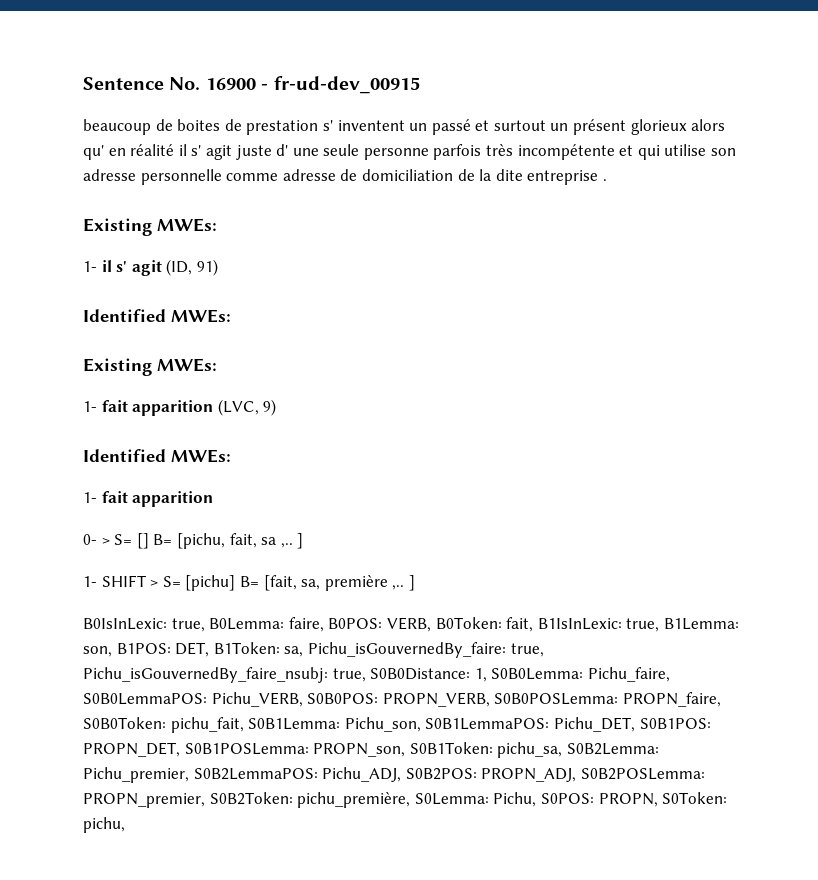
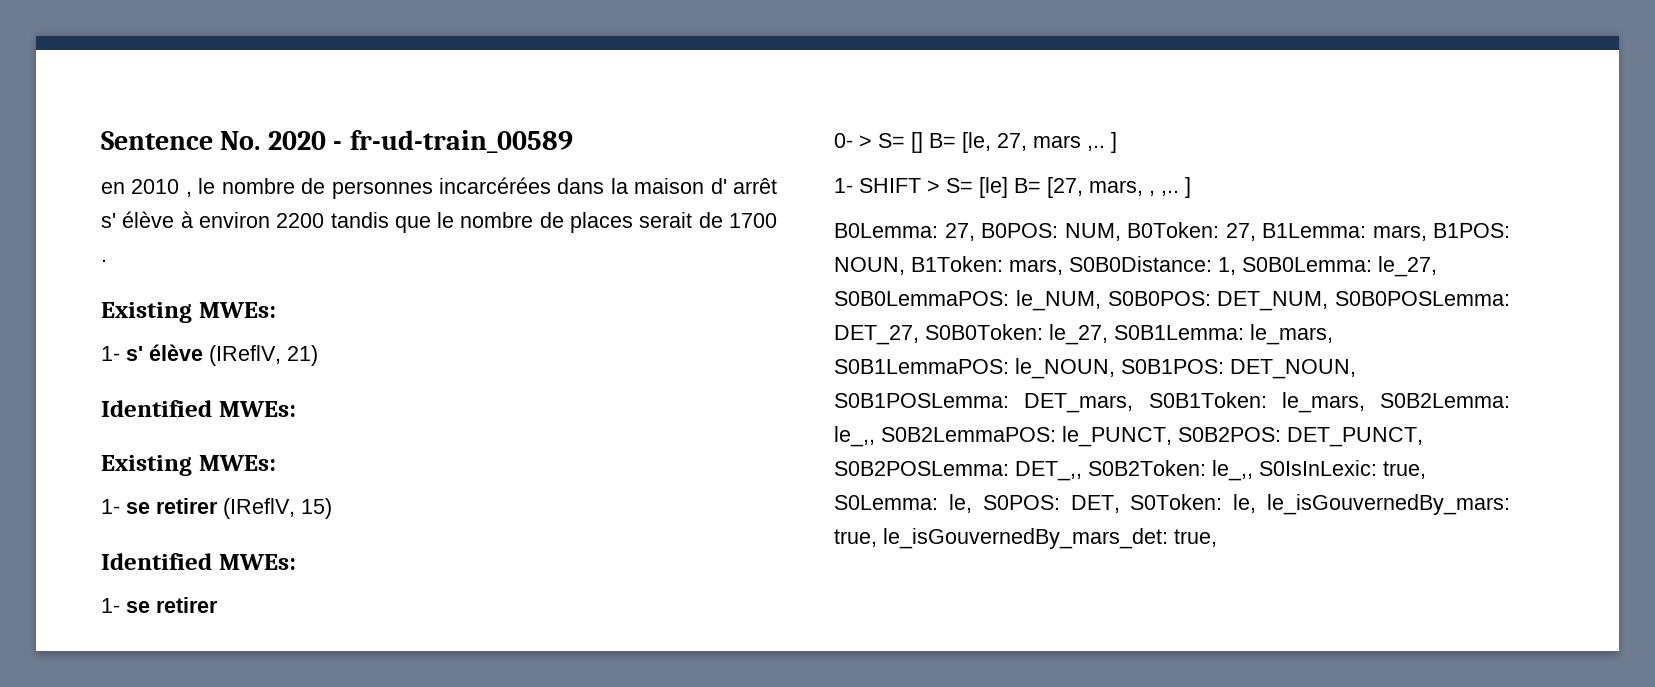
- Sentence No. 16900 - fr-ud-dev_00915
- beaucoup de boites de prestation s' inventent un passé et surtout un présent glorieux alors qu' en réalité il s' agit juste d' une seule personne parfois très incompétente et qui utilise son adresse personnelle comme adresse de domiciliation de la dite entreprise .
+ Sentence No. 2020 - fr-ud-train_00589
+ en 2010 , le nombre de personnes incarcérées dans la maison d' arrêt s' élève à environ 2200 tandis que le nombre de places serait de 1700 .
- 1- il s' agit (ID, 91)
+ 1- s' élève (IReflV, 21)
- 1- fait apparition (LVC, 9)
+ 1- se retirer (IReflV, 15)
  Identified MWEs:
- 1- fait apparition
+ 1- se retirer
- 0- > S= [] B= [pichu, fait, sa ,.. ]
+ 0- > S= [] B= [le, 27, mars ,.. ]
- 1- SHIFT > S= [pichu] B= [fait, sa, première ,.. ]
- B0IsInLexic: true, B0Lemma: faire, B0POS: VERB, B0Token: fait, B1IsInLexic: true, B1Lemma: son, B1POS: DET, B1Token: sa, Pichu_isGouvernedBy_faire: true, Pichu_isGouvernedBy_faire_nsubj: true, S0B0Distance: 1, S0B0Lemma: Pichu_faire, S0B0LemmaPOS: Pichu_VERB, S0B0POS: PROPN_VERB, S0B0POSLemma: PROPN_faire, S0B0Token: pichu_fait, S0B1Lemma: Pichu_son, S0B1LemmaPOS: Pichu_DET, S0B1POS: PROPN_DET, S0B1POSLemma: PROPN_son, S0B1Token: pichu_sa, S0B2Lemma: Pichu_premier, S0B2LemmaPOS: Pichu_ADJ, S0B2POS: PROPN_ADJ, S0B2POSLemma: PROPN_premier, S0B2Token: pichu_première, S0Lemma: Pichu, S0POS: PROPN, S0Token: pichu,
+ 1- SHIFT > S= [le] B= [27, mars, , ,.. ]
+ B0Lemma: 27, B0POS: NUM, B0Token: 27, B1Lemma: mars, B1POS: NOUN, B1Token: mars, S0B0Distance: 1, S0B0Lemma: le_27, S0B0LemmaPOS: le_NUM, S0B0POS: DET_NUM, S0B0POSLemma: DET_27, S0B0Token: le_27, S0B1Lemma: le_mars, S0B1LemmaPOS: le_NOUN, S0B1POS: DET_NOUN, S0B1POSLemma: DET_mars, S0B1Token: le_mars, S0B2Lemma: le_,, S0B2LemmaPOS: le_PUNCT, S0B2POS: DET_PUNCT, S0B2POSLemma: DET_,, S0B2Token: le_,, S0IsInLexic: true, S0Lemma: le, S0POS: DET, S0Token: le, le_isGouvernedBy_mars: true, le_isGouvernedBy_mars_det: true,

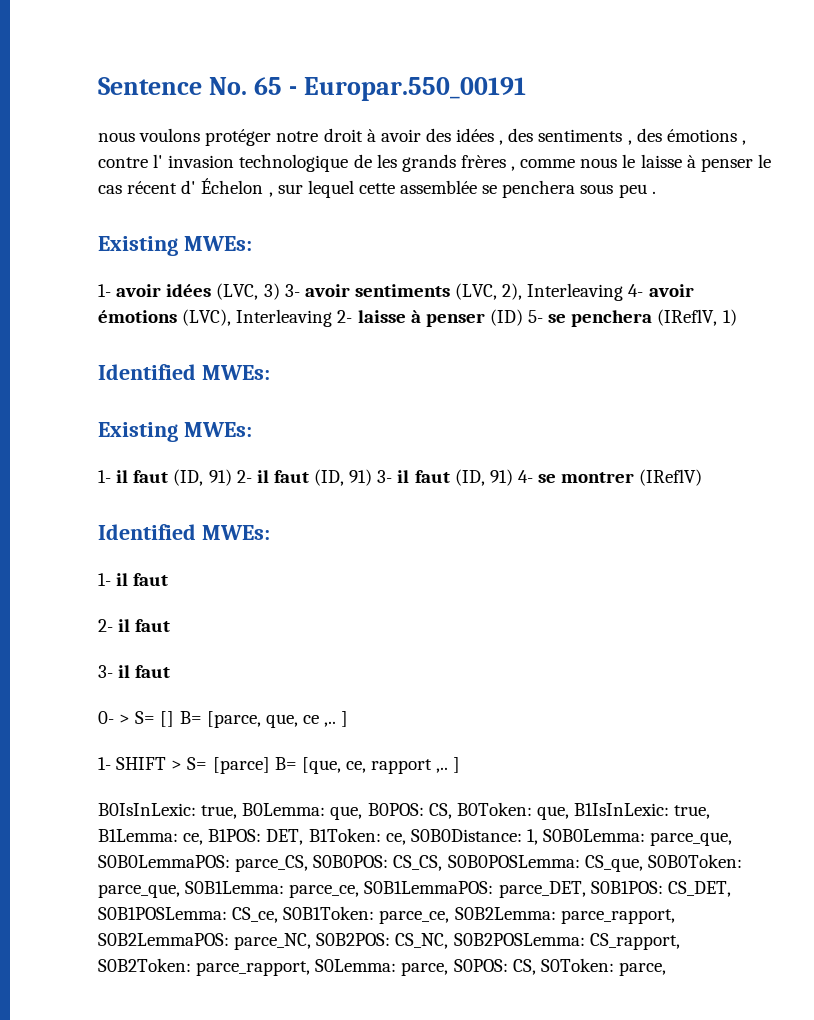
- Sentence No. 2020 - fr-ud-train_00589
- en 2010 , le nombre de personnes incarcérées dans la maison d' arrêt s' élève à environ 2200 tandis que le nombre de places serait de 1700 .
+ Sentence No. 65 - Europar.550_00191
+ nous voulons protéger notre droit à avoir des idées , des sentiments , des émotions , contre l' invasion technologique de les grands frères , comme nous le laisse à penser le cas récent d' Échelon , sur lequel cette assemblée se penchera sous peu .
  Existing MWEs:
- 1- s' élève (IReflV, 21)
+ 1- avoir idées (LVC, 3) 3- avoir sentiments (LVC, 2), Interleaving 4- avoir émotions (LVC), Interleaving 2- laisse à penser (ID) 5- se penchera (IReflV, 1)
- 1- se retirer (IReflV, 15)
+ 1- il faut (ID, 91) 2- il faut (ID, 91) 3- il faut (ID, 91) 4- se montrer (IReflV)
  Identified MWEs:
- 1- se retirer
+ 1- il faut
+ 2- il faut
+ 3- il faut
- 0- > S= [] B= [le, 27, mars ,.. ]
+ 0- > S= [] B= [parce, que, ce ,.. ]
- 1- SHIFT > S= [le] B= [27, mars, , ,.. ]
- B0Lemma: 27, B0POS: NUM, B0Token: 27, B1Lemma: mars, B1POS: NOUN, B1Token: mars, S0B0Distance: 1, S0B0Lemma: le_27, S0B0LemmaPOS: le_NUM, S0B0POS: DET_NUM, S0B0POSLemma: DET_27, S0B0Token: le_27, S0B1Lemma: le_mars, S0B1LemmaPOS: le_NOUN, S0B1POS: DET_NOUN, S0B1POSLemma: DET_mars, S0B1Token: le_mars, S0B2Lemma: le_,, S0B2LemmaPOS: le_PUNCT, S0B2POS: DET_PUNCT, S0B2POSLemma: DET_,, S0B2Token: le_,, S0IsInLexic: true, S0Lemma: le, S0POS: DET, S0Token: le, le_isGouvernedBy_mars: true, le_isGouvernedBy_mars_det: true,
+ 1- SHIFT > S= [parce] B= [que, ce, rapport ,.. ]
+ B0IsInLexic: true, B0Lemma: que, B0POS: CS, B0Token: que, B1IsInLexic: true, B1Lemma: ce, B1POS: DET, B1Token: ce, S0B0Distance: 1, S0B0Lemma: parce_que, S0B0LemmaPOS: parce_CS, S0B0POS: CS_CS, S0B0POSLemma: CS_que, S0B0Token: parce_que, S0B1Lemma: parce_ce, S0B1LemmaPOS: parce_DET, S0B1POS: CS_DET, S0B1POSLemma: CS_ce, S0B1Token: parce_ce, S0B2Lemma: parce_rapport, S0B2LemmaPOS: parce_NC, S0B2POS: CS_NC, S0B2POSLemma: CS_rapport, S0B2Token: parce_rapport, S0Lemma: parce, S0POS: CS, S0Token: parce,

